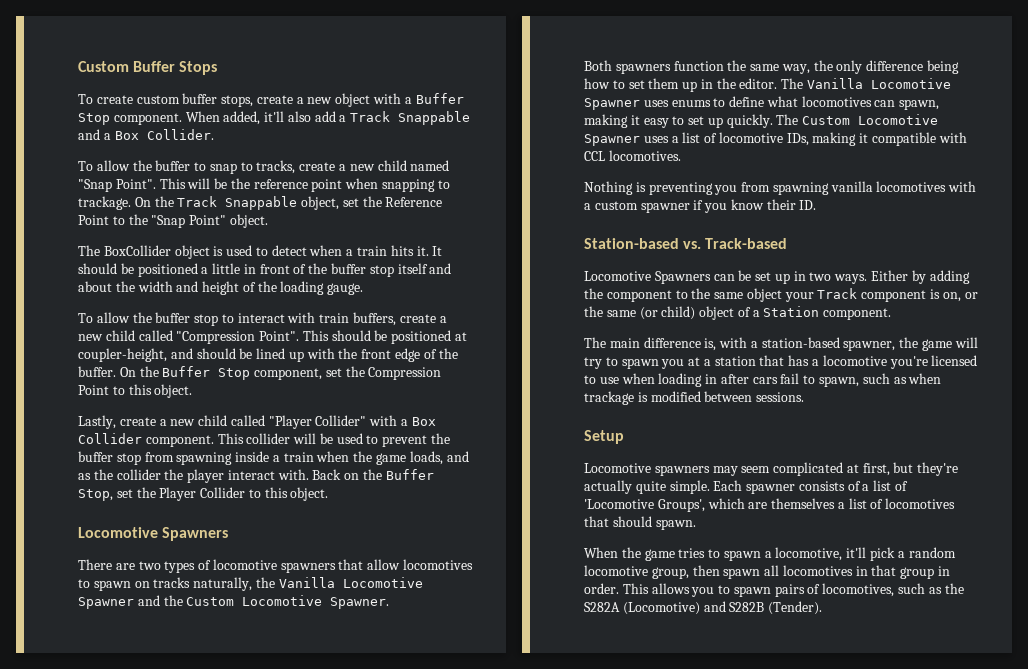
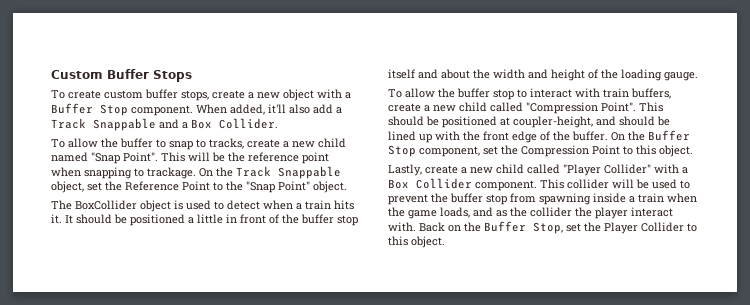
  Back on the Buffer Stop, set the Player Collider to this object.
- Locomotive Spawners
- There are two types of locomotive spawners that allow locomotives to spawn on tracks naturally, the Vanilla Locomotive Spawner and the Custom Locomotive Spawner.
- Both spawners function the same way, the only difference being how to set them up in the editor. The Vanilla Locomotive Spawner uses enums to define what locomotives can spawn, making it easy to set up quickly. The Custom Locomotive Spawner uses a list of locomotive IDs, making it compatible with CCL locomotives.
- Nothing is preventing you from spawning vanilla locomotives with a custom spawner if you know their ID.
- Station-based vs. Track-based
- Locomotive Spawners can be set up in two ways. Either by adding the component to the same object your Track component is on, or the same (or child) object of a Station component.
- The main difference is, with a station-based spawner, the game will try to spawn you at a station that has a locomotive you're licensed to use when loading in after cars fail to spawn, such as when trackage is modified between sessions.
- Setup
- Locomotive spawners may seem complicated at first, but they're actually quite simple. Each spawner consists of a list of 'Locomotive Groups', which are themselves a list of locomotives that should spawn.
- When the game tries to spawn a locomotive, it'll pick a random locomotive group, then spawn all locomotives in that group in order. This allows you to spawn pairs of locomotives, such as the S282A (Locomotive) and S282B (Tender).

